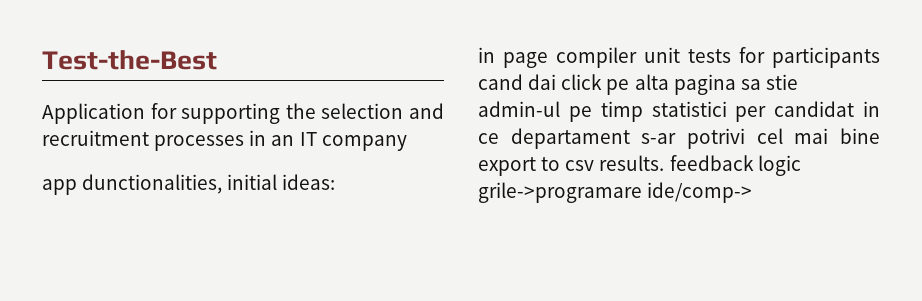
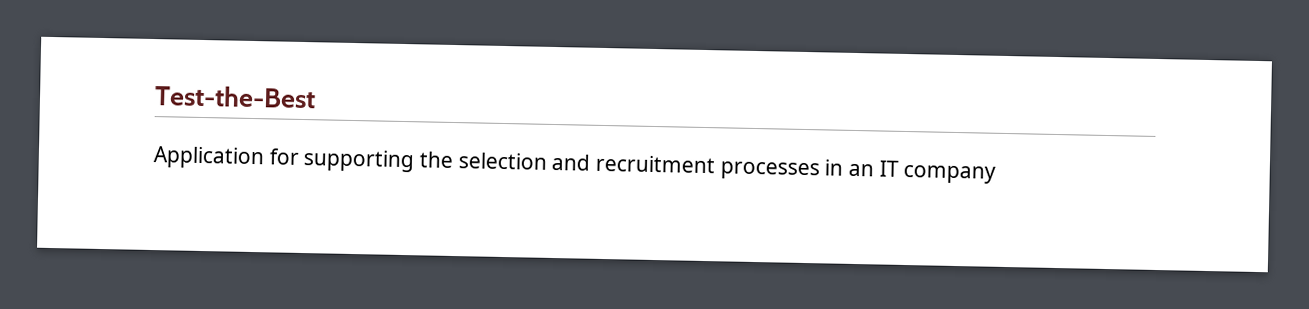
- app dunctionalities, initial ideas:
- in page compiler unit tests for participants cand dai click pe alta pagina sa stie admin-ul pe timp statistici per candidat in ce departament s-ar potrivi cel mai bine export to csv results. feedback logic grile->programare ide/comp->

